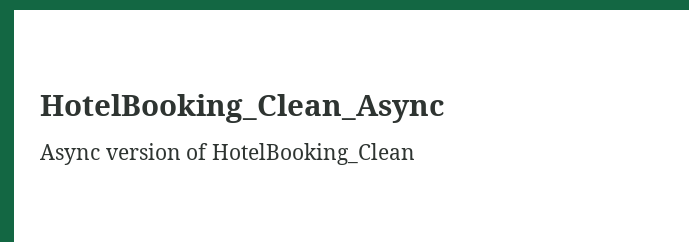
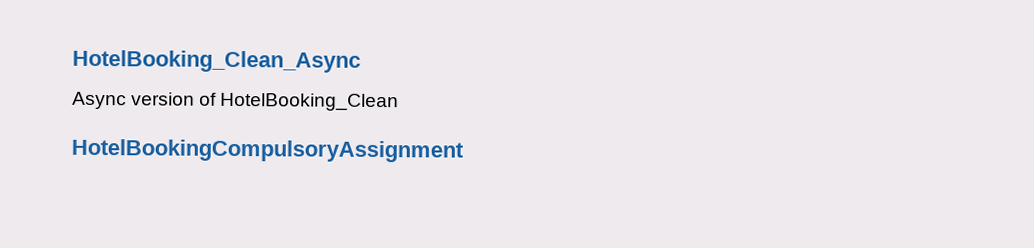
+ HotelBookingCompulsoryAssignment

